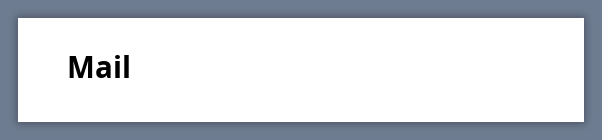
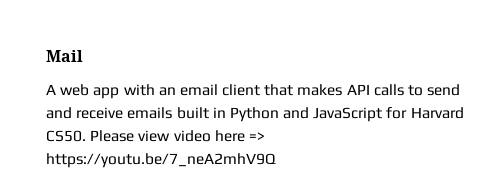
+ A web app with an email client that makes API calls to send and receive emails built in Python and JavaScript for Harvard CS50. Please view video here => https://youtu.be/7_neA2mhV9Q

